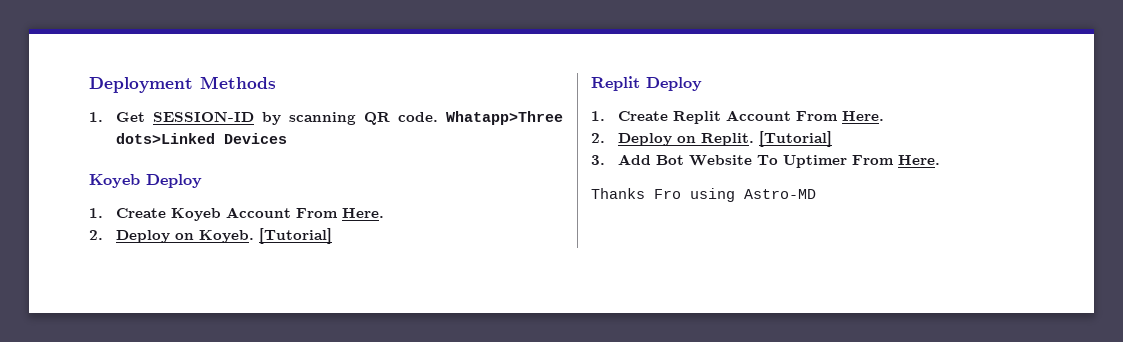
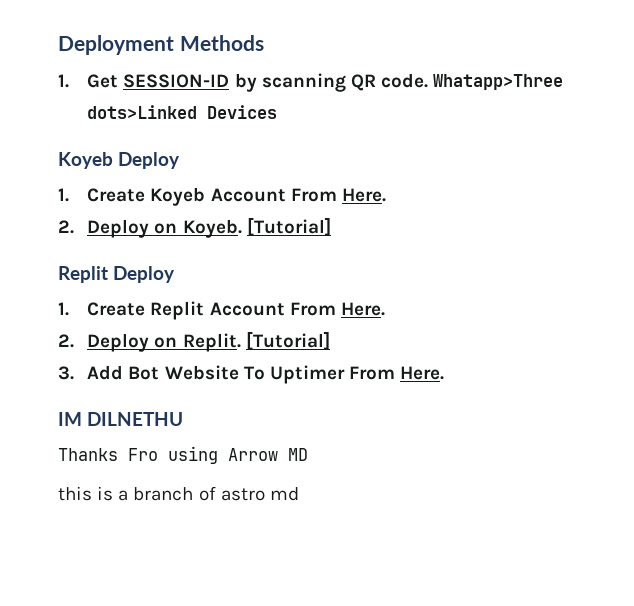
+ IM DILNETHU
- Thanks Fro using Astro-MD
+ Thanks Fro using Arrow MD
+ this is a branch of astro md

